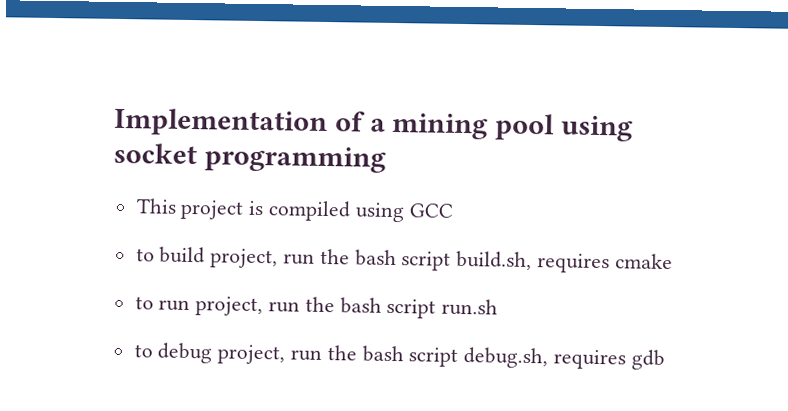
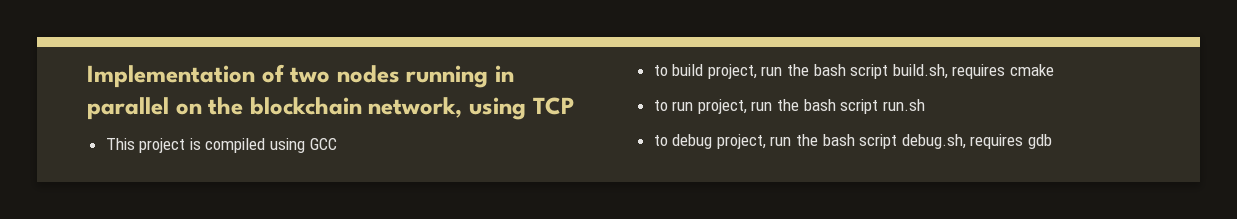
- Implementation of a mining pool using socket programming
+ Implementation of two nodes running in parallel on the blockchain network, using TCP

